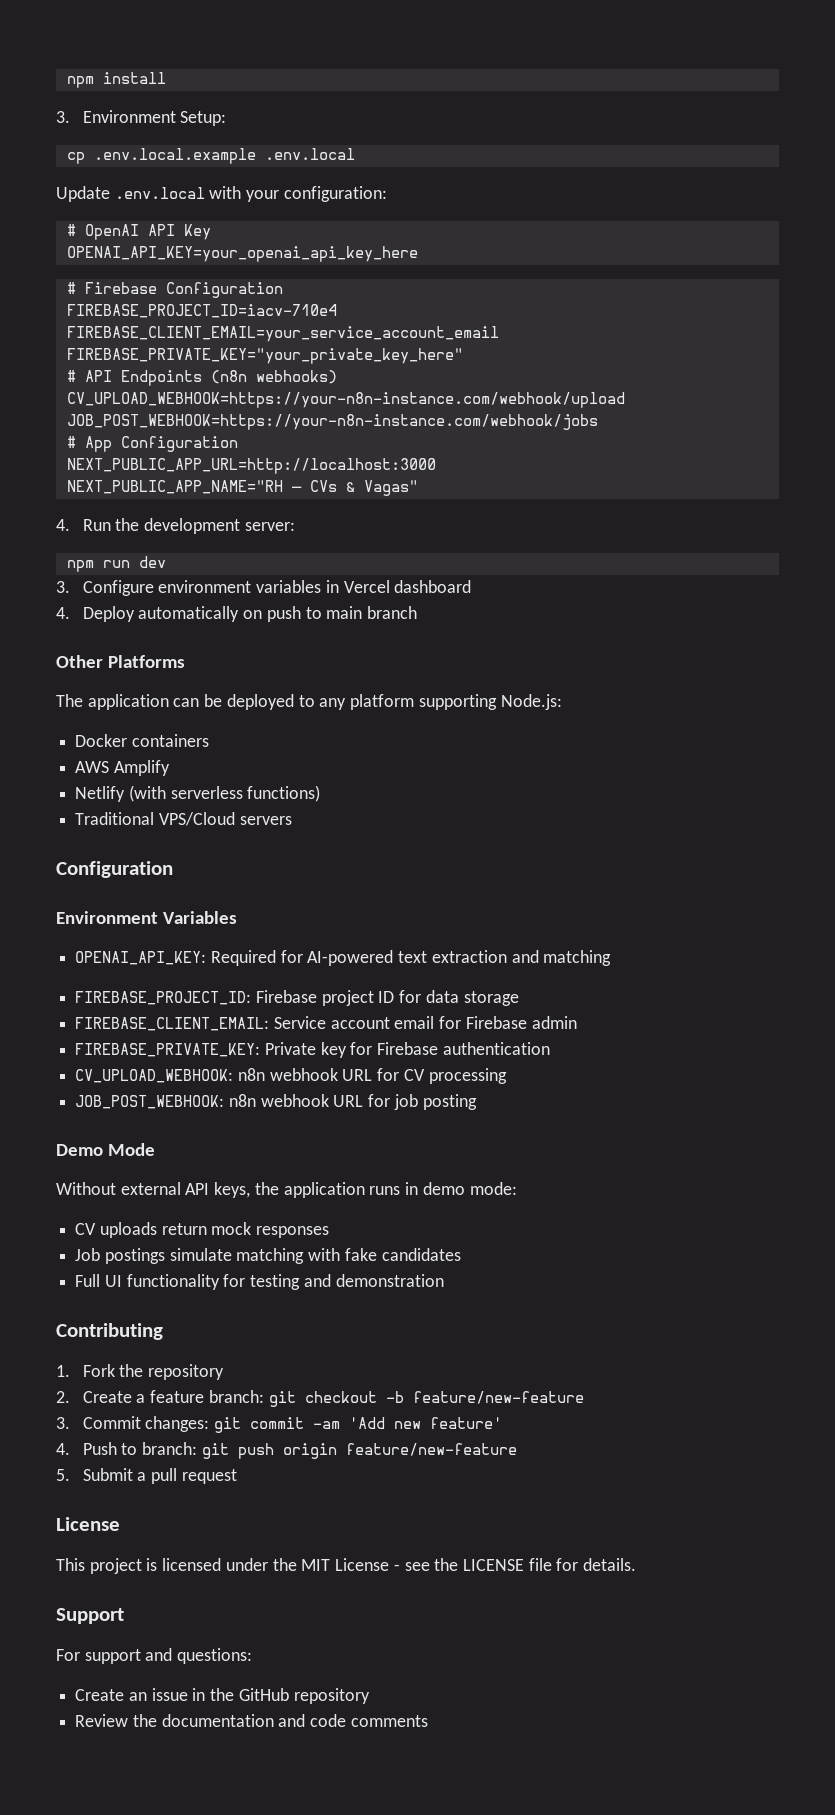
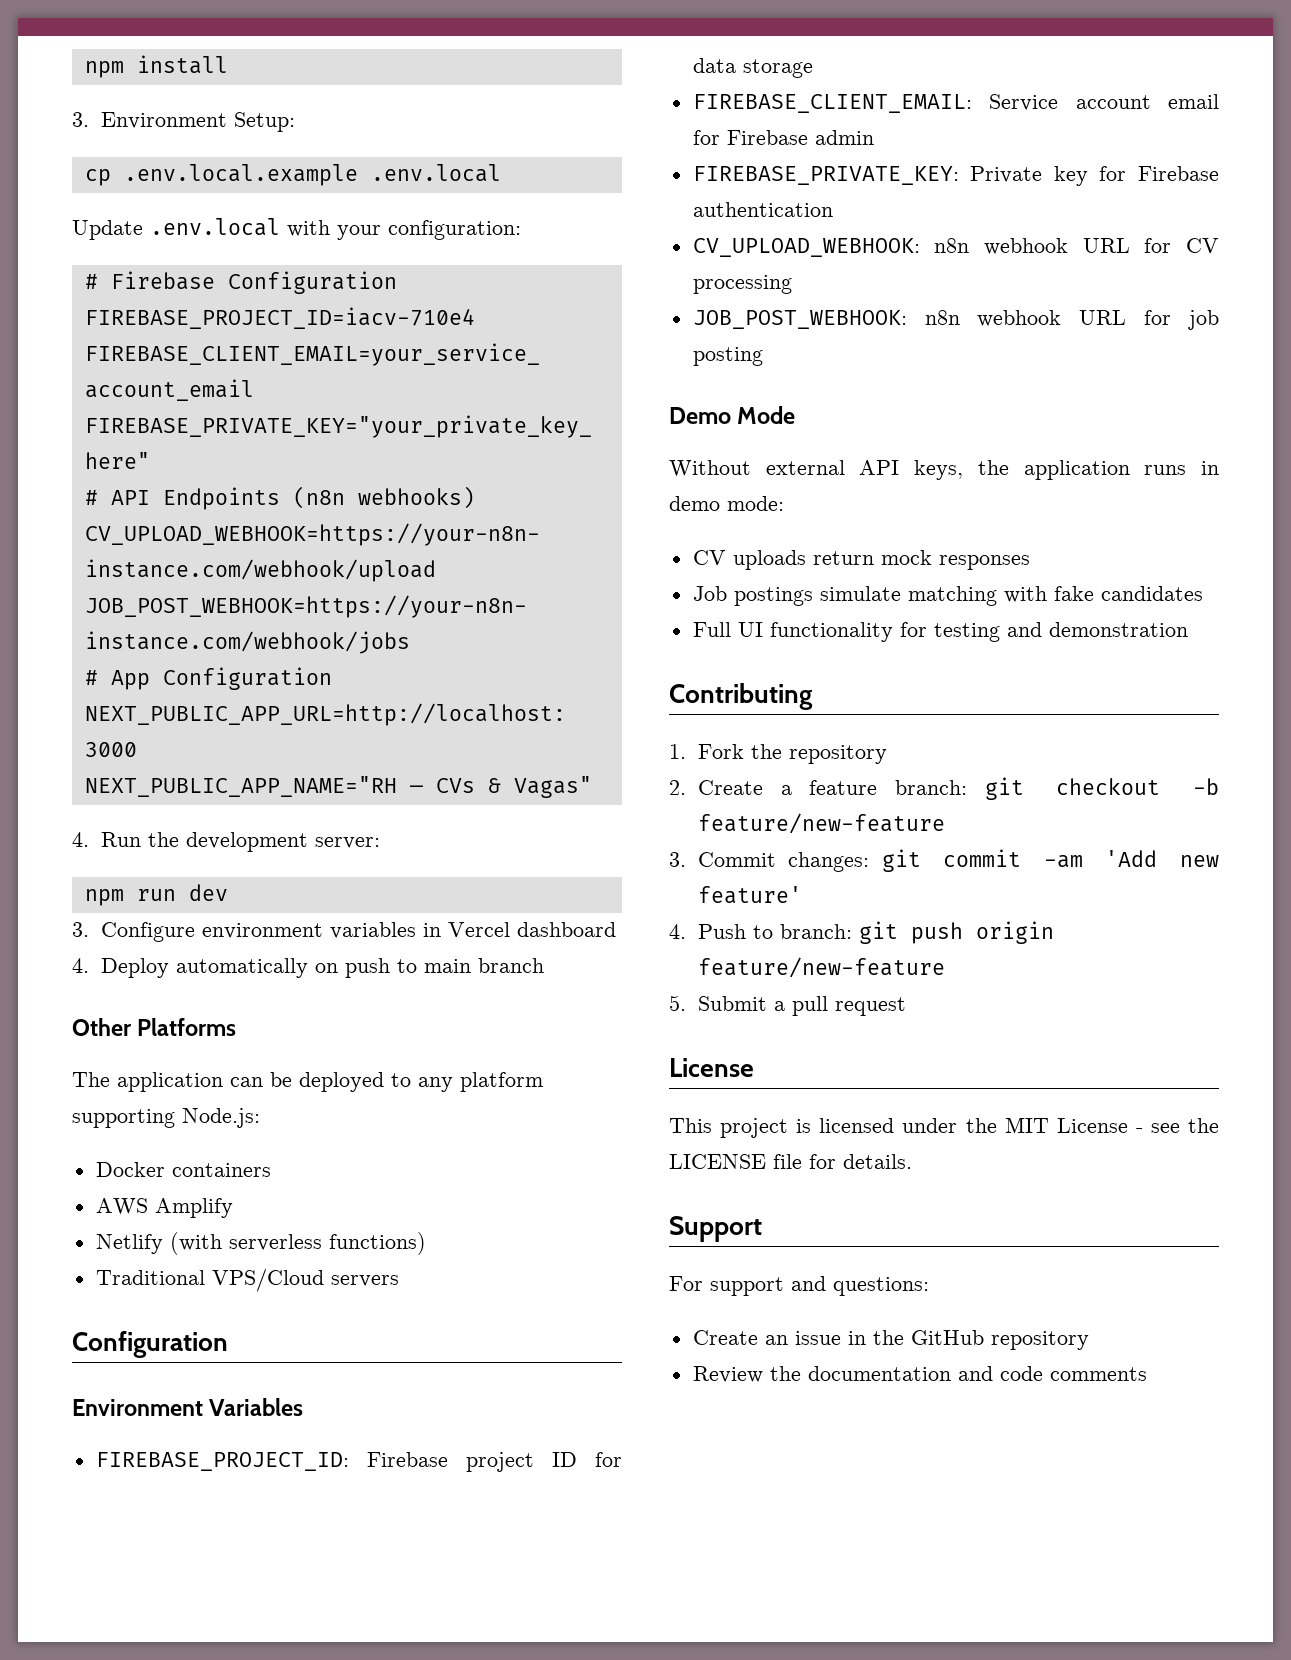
- # OpenAI API Key
- OPENAI_API_KEY=your_openai_api_key_here
- OPENAI_API_KEY: Required for AI-powered text extraction and matching

